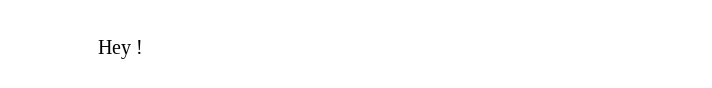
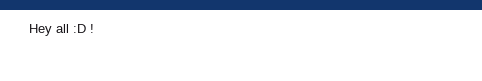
- Hey !
+ Hey all :D !

